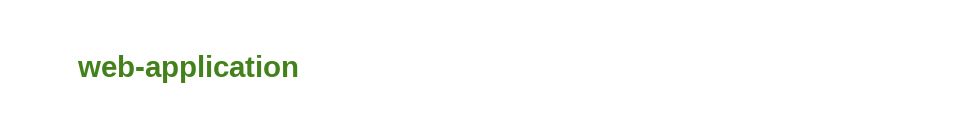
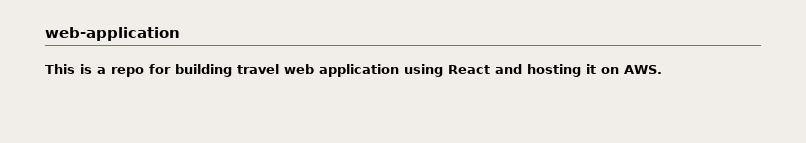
+ This is a repo for building travel web application using React and hosting it on AWS.

